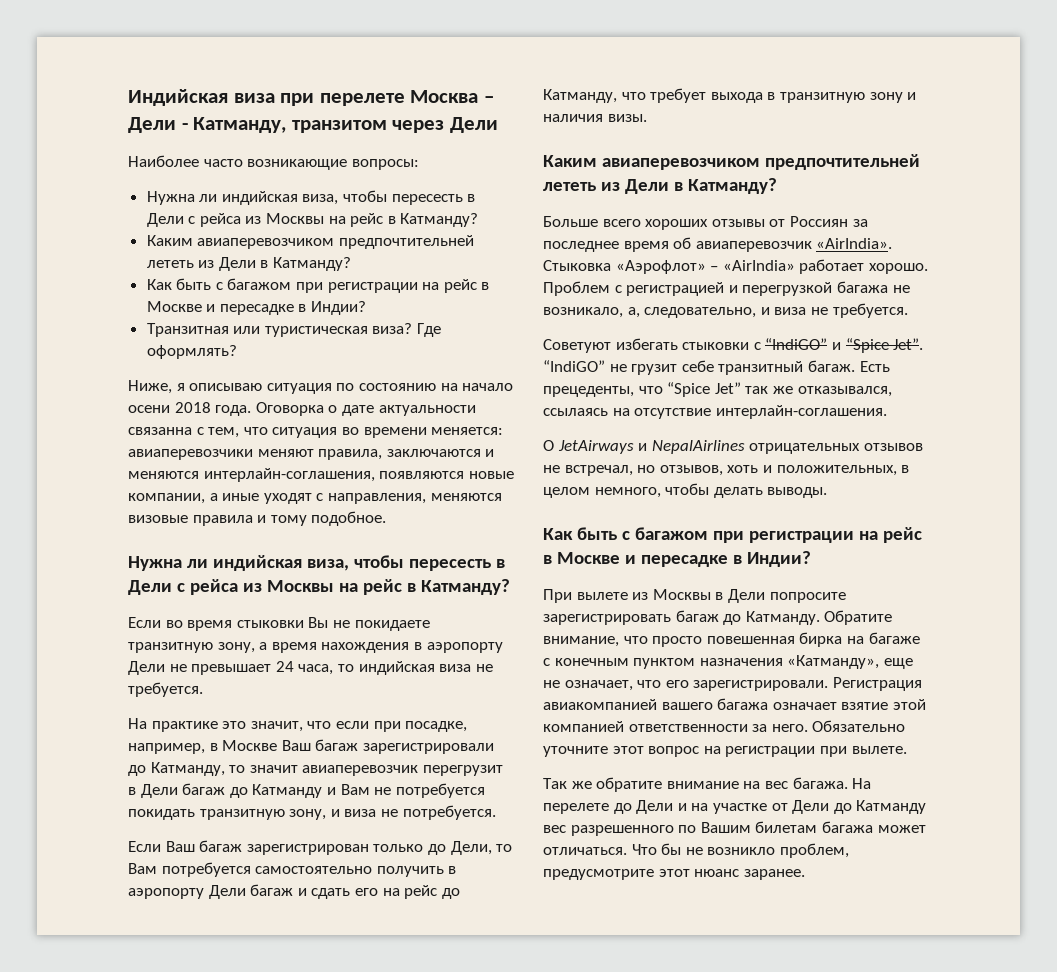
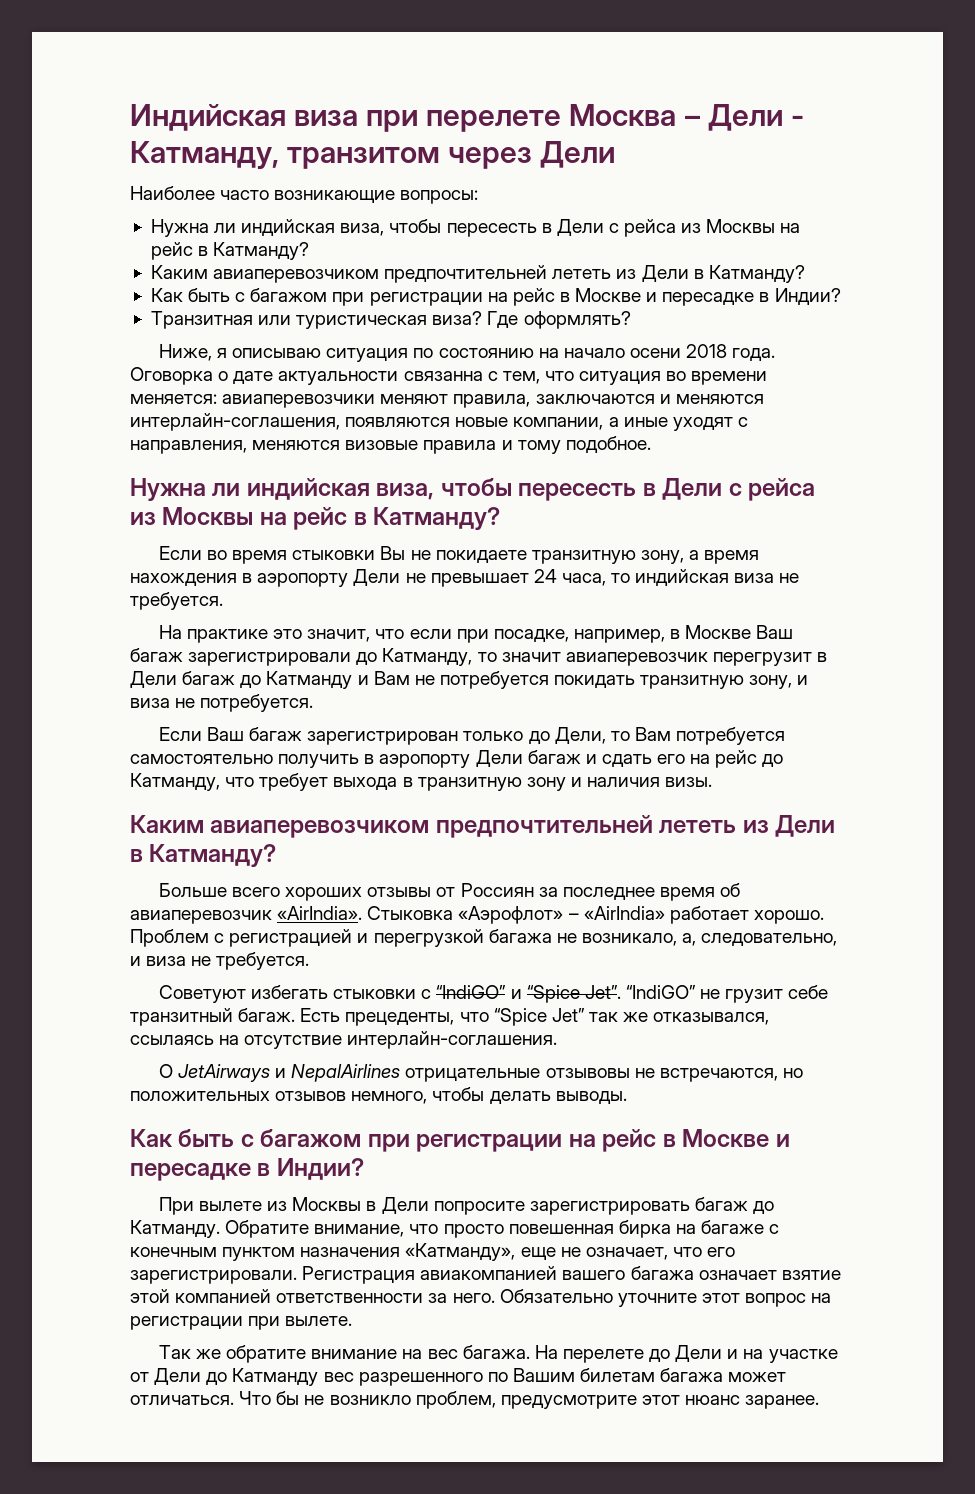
- О JetAirways и NepalAirlines отрицательных отзывов не встречал, но отзывов, хоть и положительных, в целом немного, чтобы делать выводы.
+ О JetAirways и NepalAirlines отрицательные отзывовы не встречаются, но положительных отзывов немного, чтобы делать выводы.

